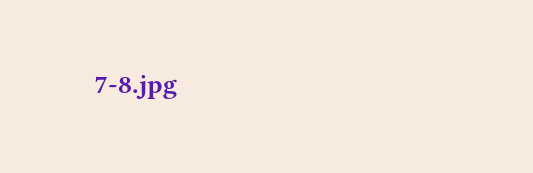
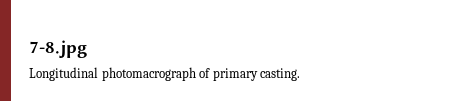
+ Longitudinal photomacrograph of primary casting.

